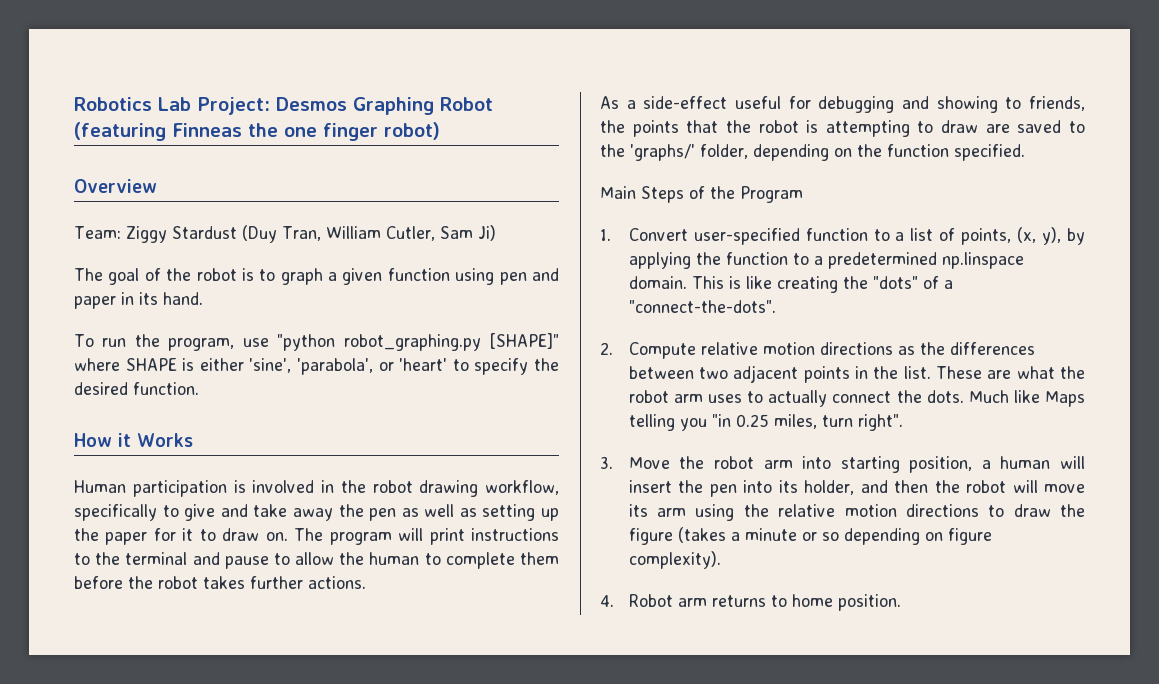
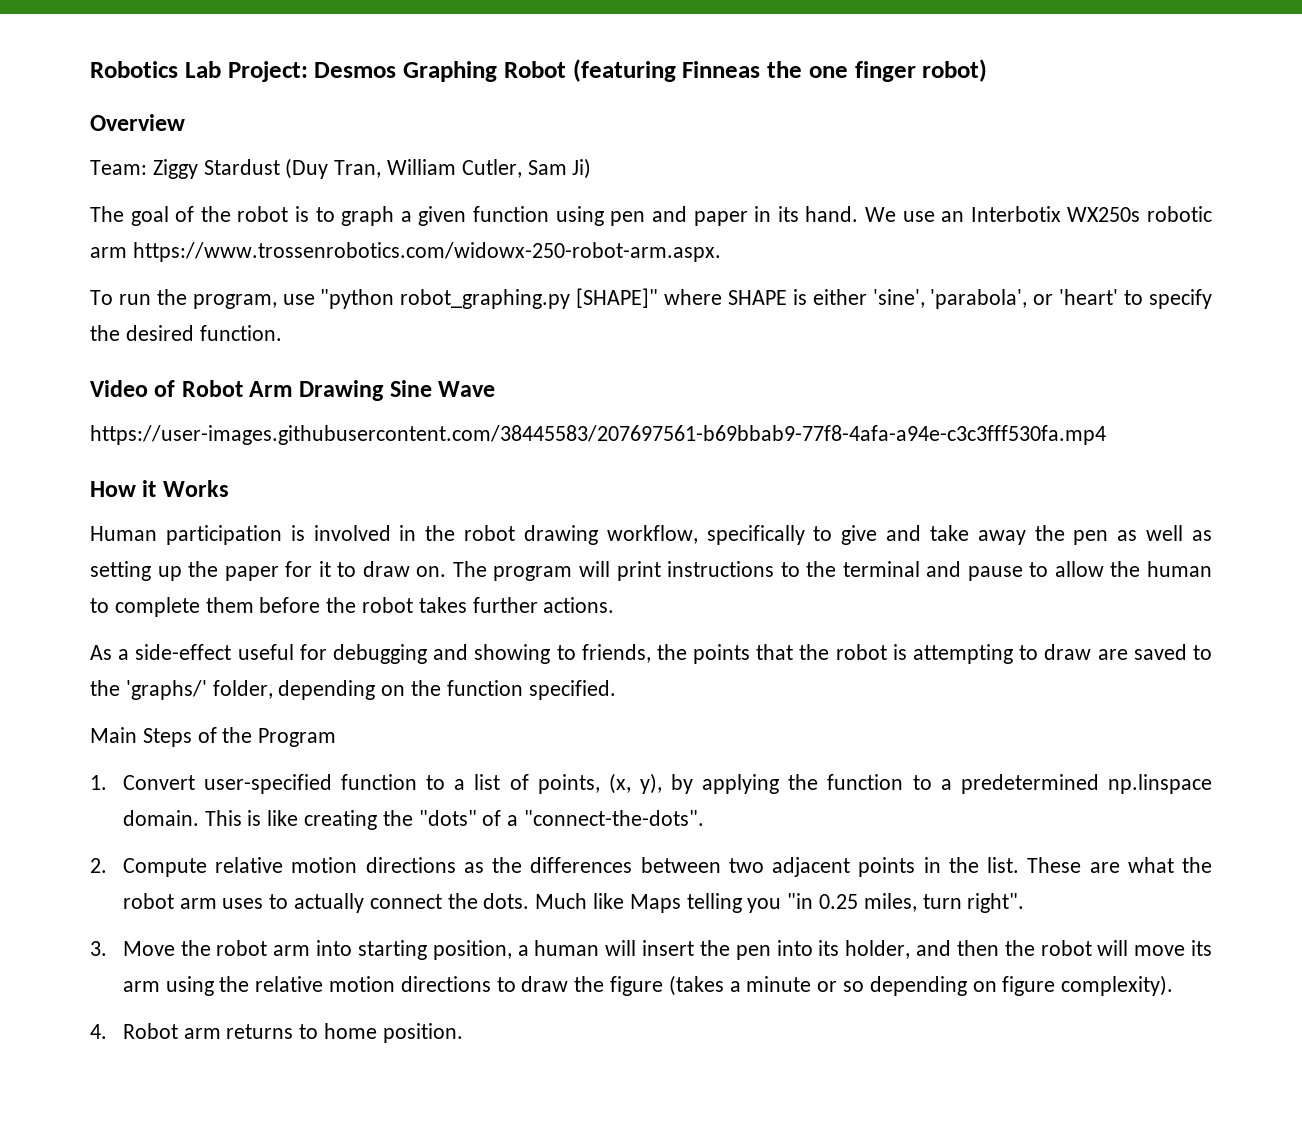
+ We use an Interbotix WX250s robotic arm https://www.trossenrobotics.com/widowx-250-robot-arm.aspx.
+ Video of Robot Arm Drawing Sine Wave
+ https://user-images.githubusercontent.com/38445583/207697561-b69bbab9-77f8-4afa-a94e-c3c3fff530fa.mp4

